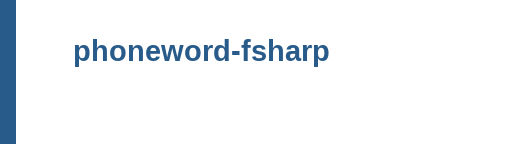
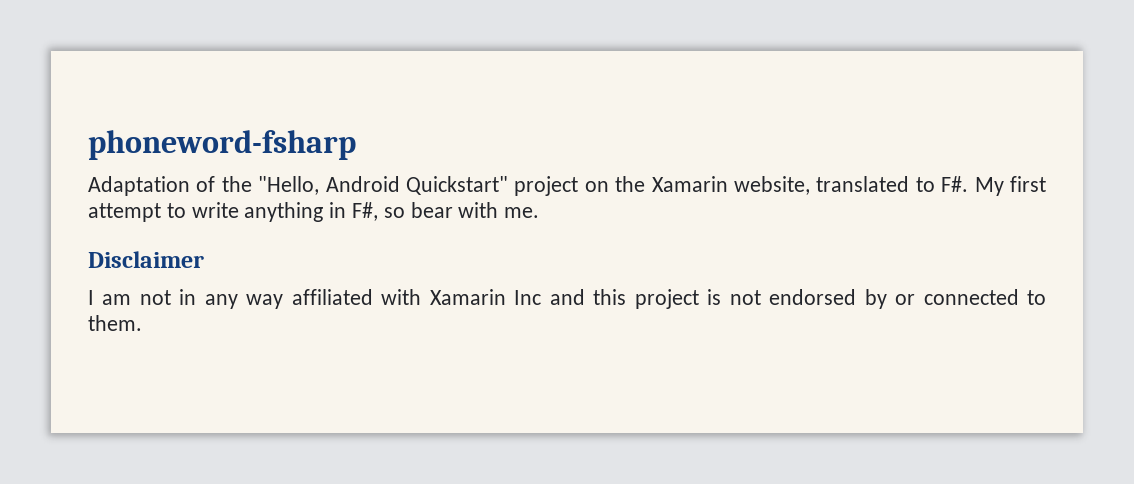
+ Adaptation of the "Hello, Android Quickstart" project on the Xamarin website, translated to F#. My first attempt to write anything in F#, so bear with me.
+ Disclaimer
+ I am not in any way affiliated with Xamarin Inc and this project is not endorsed by or connected to them.

